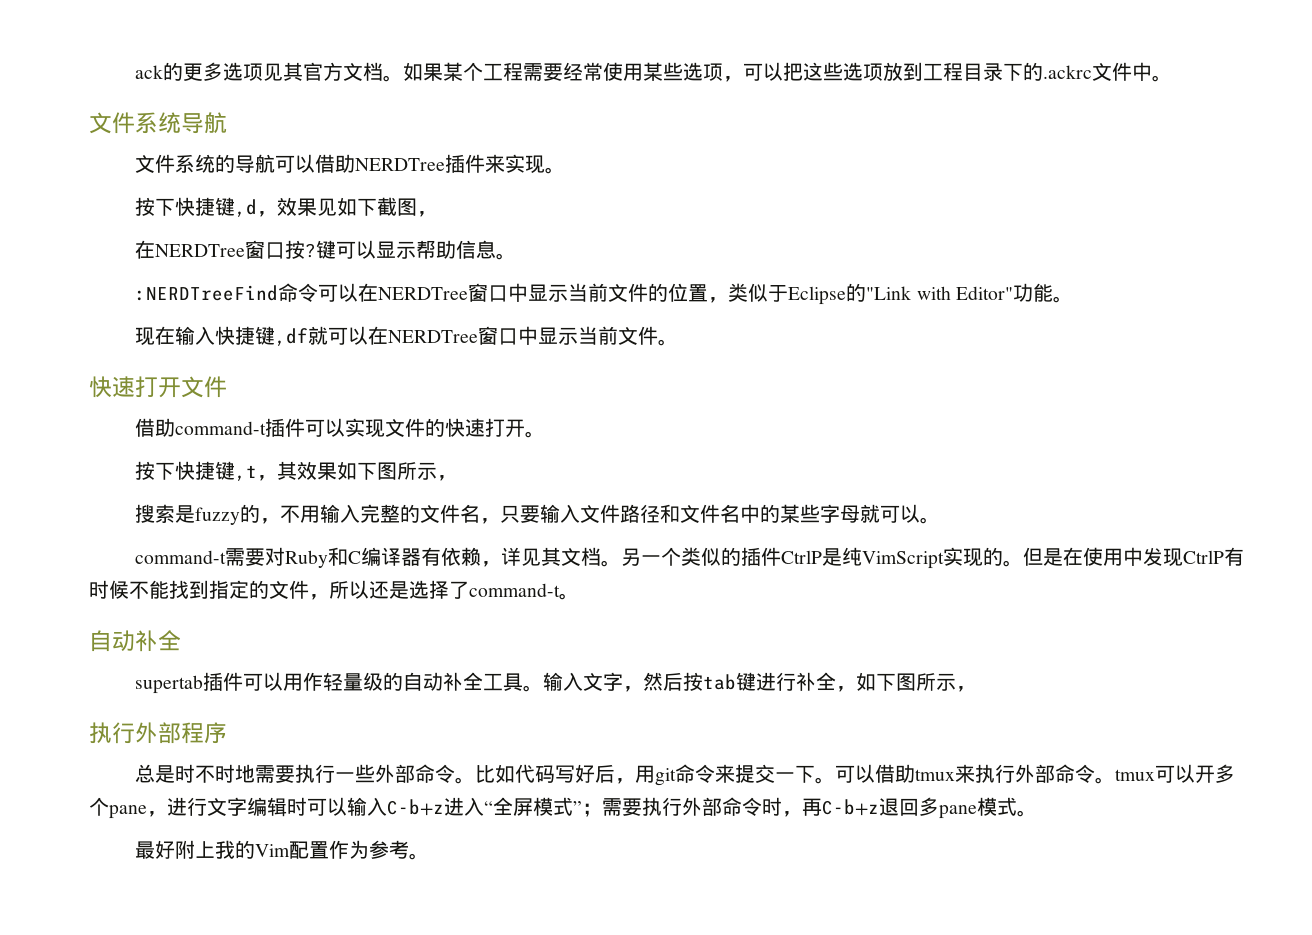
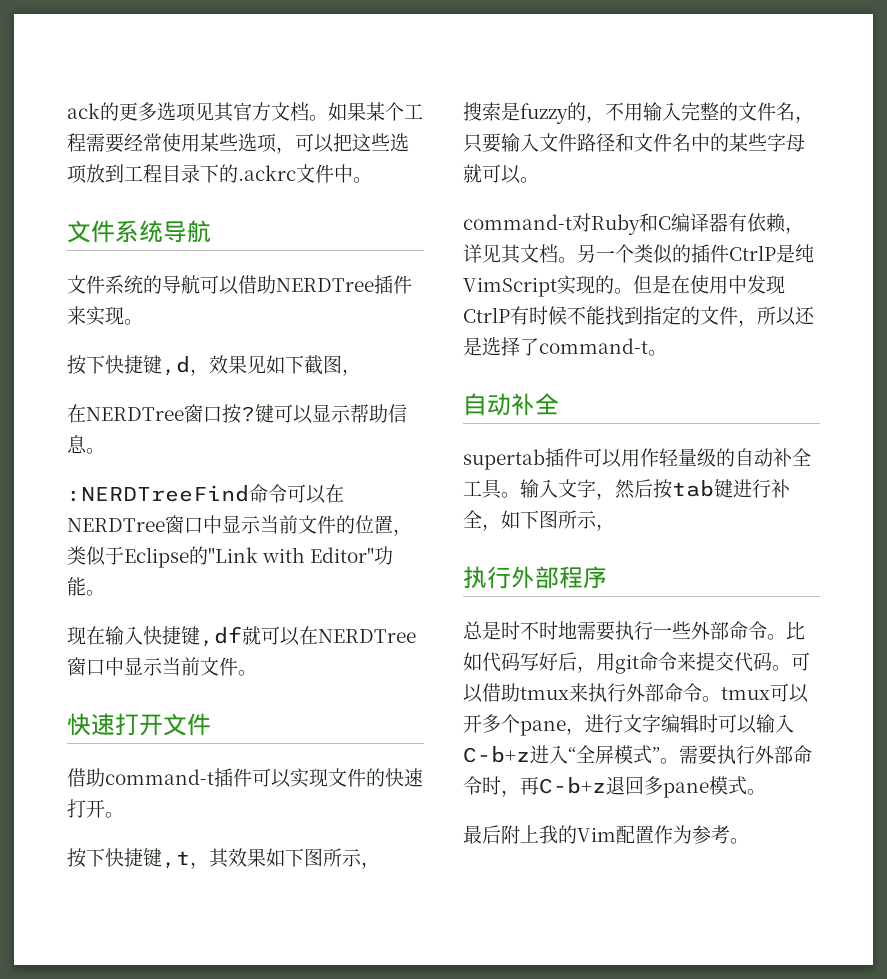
- command-t需要对Ruby和C编译器有依赖，详见其文档。
+ command-t对Ruby和C编译器有依赖，详见其文档。
- 比如代码写好后，用git命令来提交一下。
+ 比如代码写好后，用git命令来提交代码。
- 可以借助tmux来执行外部命令。tmux可以开多个pane，进行文字编辑时可以输入C-b+z进入“全屏模式”；需要执行外部命令时，再C-b+z退回多pane模式。
+ 可以借助tmux来执行外部命令。tmux可以开多个pane，进行文字编辑时可以输入C-b+z进入“全屏模式”。需要执行外部命令时，再C-b+z退回多pane模式。
- 最好附上我的Vim配置作为参考。
+ 最后附上我的Vim配置作为参考。

